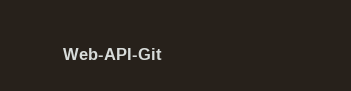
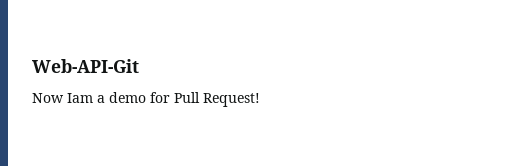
+ Now Iam a demo for Pull Request!

